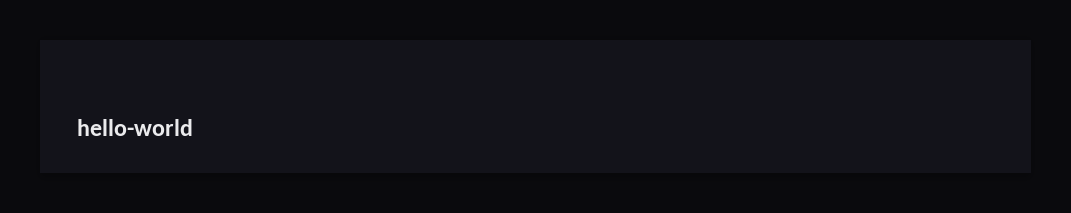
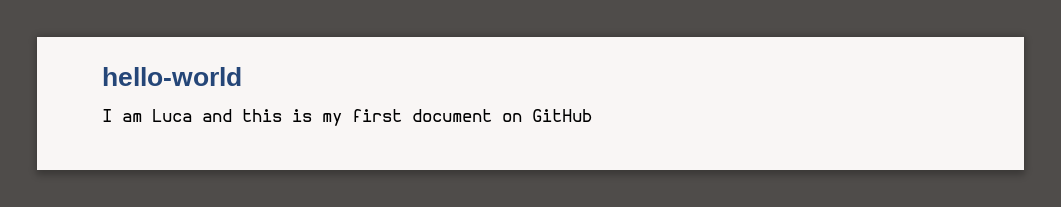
+ I am Luca and this is my first document on GitHub

